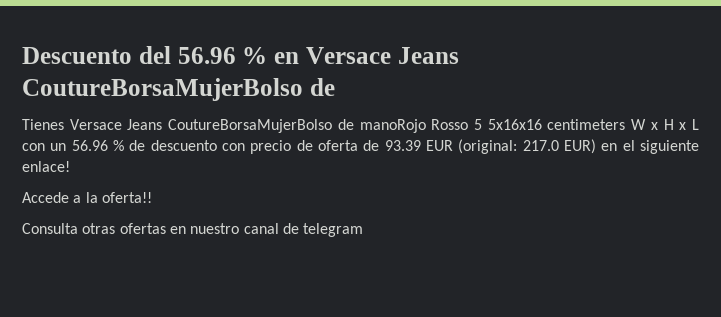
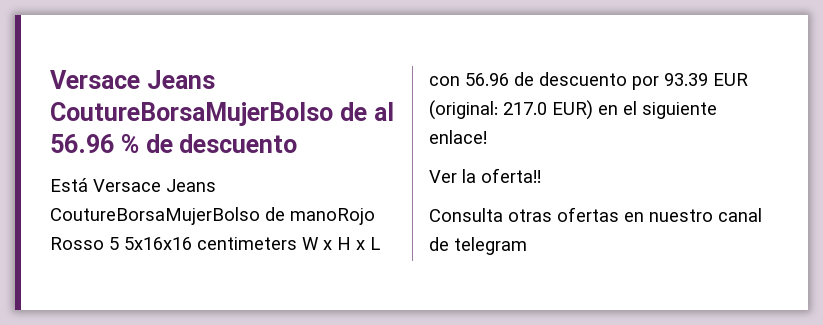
- Descuento del 56.96 % en Versace Jeans CoutureBorsaMujerBolso de
- Tienes Versace Jeans CoutureBorsaMujerBolso de manoRojo Rosso 5 5x16x16 centimeters W x H x L con un 56.96 % de descuento con precio de oferta de 93.39 EUR (original: 217.0 EUR) en el siguiente enlace!
+ Versace Jeans CoutureBorsaMujerBolso de al 56.96 % de descuento
+ Está Versace Jeans CoutureBorsaMujerBolso de manoRojo Rosso 5 5x16x16 centimeters W x H x L con 56.96 de descuento por 93.39 EUR (original: 217.0 EUR) en el siguiente enlace!
- Accede a la oferta!!
+ Ver la oferta!!

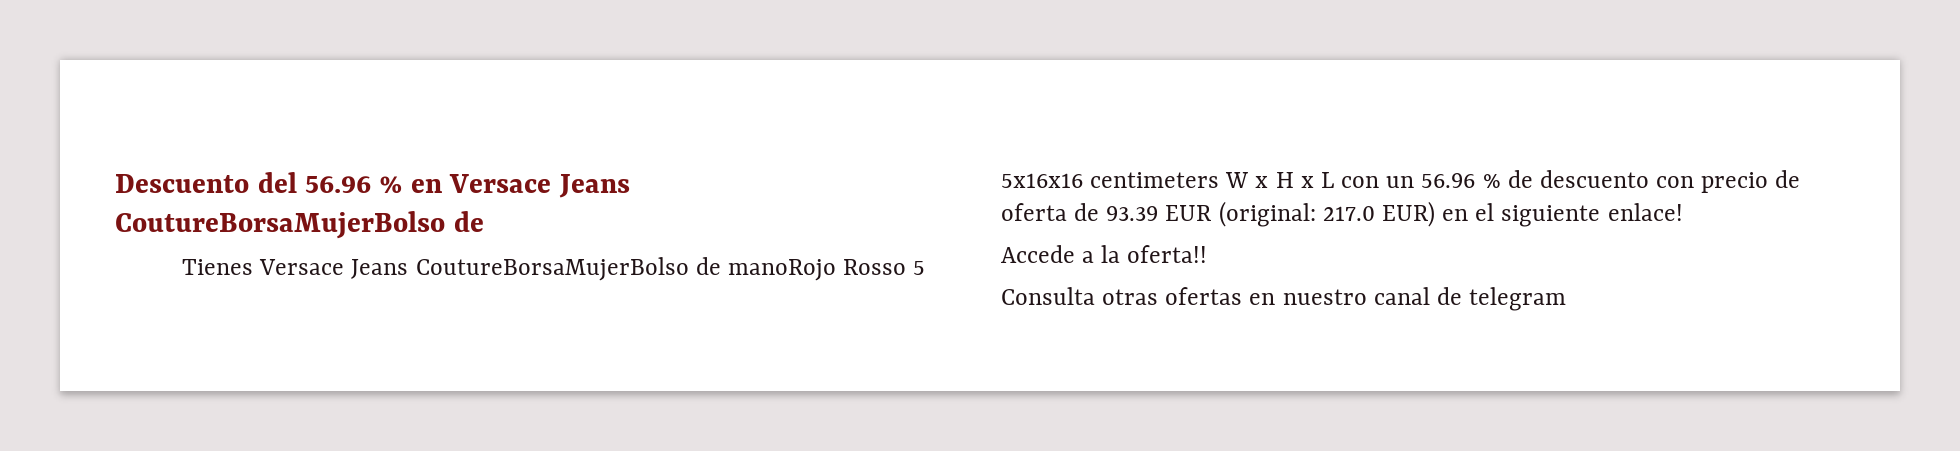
- Versace Jeans CoutureBorsaMujerBolso de al 56.96 % de descuento
- Está Versace Jeans CoutureBorsaMujerBolso de manoRojo Rosso 5 5x16x16 centimeters W x H x L con 56.96 de descuento por 93.39 EUR (original: 217.0 EUR) en el siguiente enlace!
+ Descuento del 56.96 % en Versace Jeans CoutureBorsaMujerBolso de
+ Tienes Versace Jeans CoutureBorsaMujerBolso de manoRojo Rosso 5 5x16x16 centimeters W x H x L con un 56.96 % de descuento con precio de oferta de 93.39 EUR (original: 217.0 EUR) en el siguiente enlace!
- Ver la oferta!!
+ Accede a la oferta!!

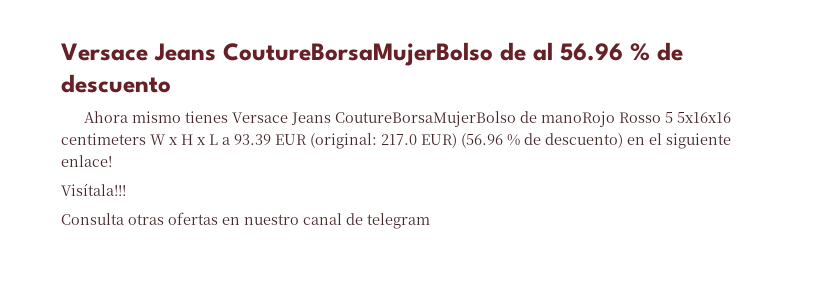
- Descuento del 56.96 % en Versace Jeans CoutureBorsaMujerBolso de
- Tienes Versace Jeans CoutureBorsaMujerBolso de manoRojo Rosso 5 5x16x16 centimeters W x H x L con un 56.96 % de descuento con precio de oferta de 93.39 EUR (original: 217.0 EUR) en el siguiente enlace!
+ Versace Jeans CoutureBorsaMujerBolso de al 56.96 % de descuento
+ Ahora mismo tienes Versace Jeans CoutureBorsaMujerBolso de manoRojo Rosso 5 5x16x16 centimeters W x H x L a 93.39 EUR (original: 217.0 EUR) (56.96 % de descuento) en el siguiente enlace!
- Accede a la oferta!!
+ Visítala!!!

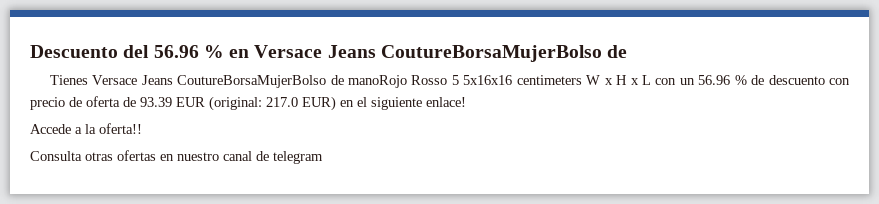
- Versace Jeans CoutureBorsaMujerBolso de al 56.96 % de descuento
- Ahora mismo tienes Versace Jeans CoutureBorsaMujerBolso de manoRojo Rosso 5 5x16x16 centimeters W x H x L a 93.39 EUR (original: 217.0 EUR) (56.96 % de descuento) en el siguiente enlace!
+ Descuento del 56.96 % en Versace Jeans CoutureBorsaMujerBolso de
+ Tienes Versace Jeans CoutureBorsaMujerBolso de manoRojo Rosso 5 5x16x16 centimeters W x H x L con un 56.96 % de descuento con precio de oferta de 93.39 EUR (original: 217.0 EUR) en el siguiente enlace!
- Visítala!!!
+ Accede a la oferta!!

